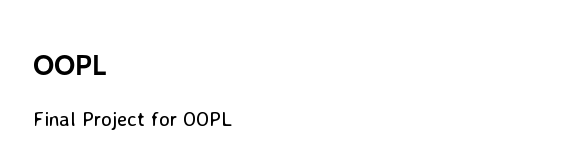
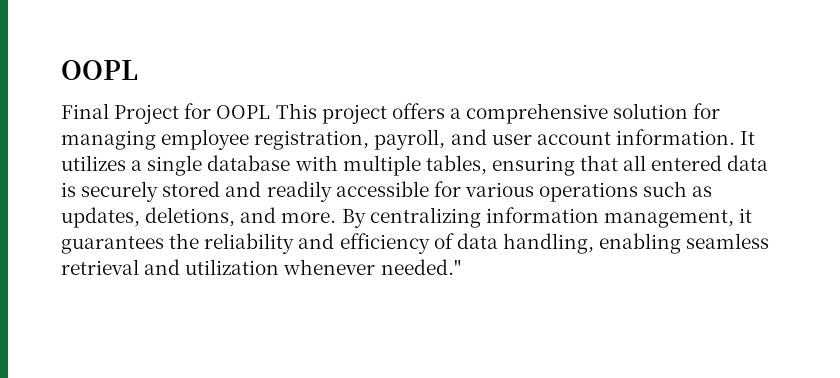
- Final Project for OOPL
+ Final Project for OOPL This project offers a comprehensive solution for managing employee registration, payroll, and user account information. It utilizes a single database with multiple tables, ensuring that all entered data is securely stored and readily accessible for various operations such as updates, deletions, and more. By centralizing information management, it guarantees the reliability and efficiency of data handling, enabling seamless retrieval and utilization whenever needed."

